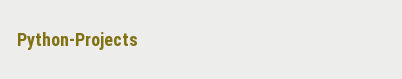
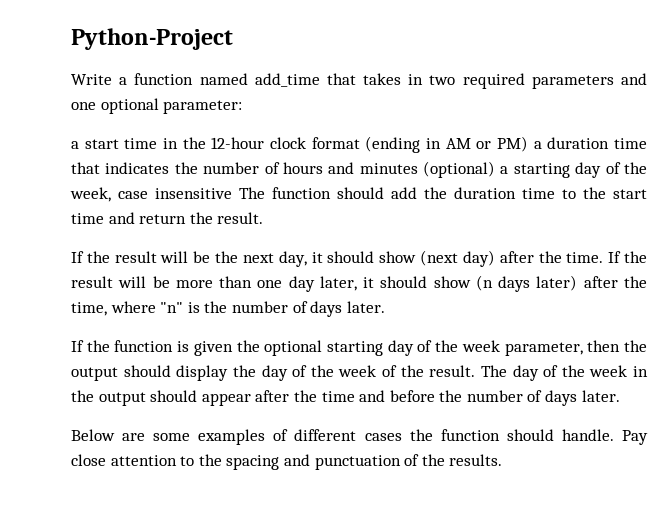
- Python-Projects
+ Python-Project
+ Write a function named add_time that takes in two required parameters and one optional parameter:
+ a start time in the 12-hour clock format (ending in AM or PM) a duration time that indicates the number of hours and minutes (optional) a starting day of the week, case insensitive The function should add the duration time to the start time and return the result.
+ If the result will be the next day, it should show (next day) after the time. If the result will be more than one day later, it should show (n days later) after the time, where "n" is the number of days later.
+ If the function is given the optional starting day of the week parameter, then the output should display the day of the week of the result. The day of the week in the output should appear after the time and before the number of days later.
+ Below are some examples of different cases the function should handle. Pay close attention to the spacing and punctuation of the results.

